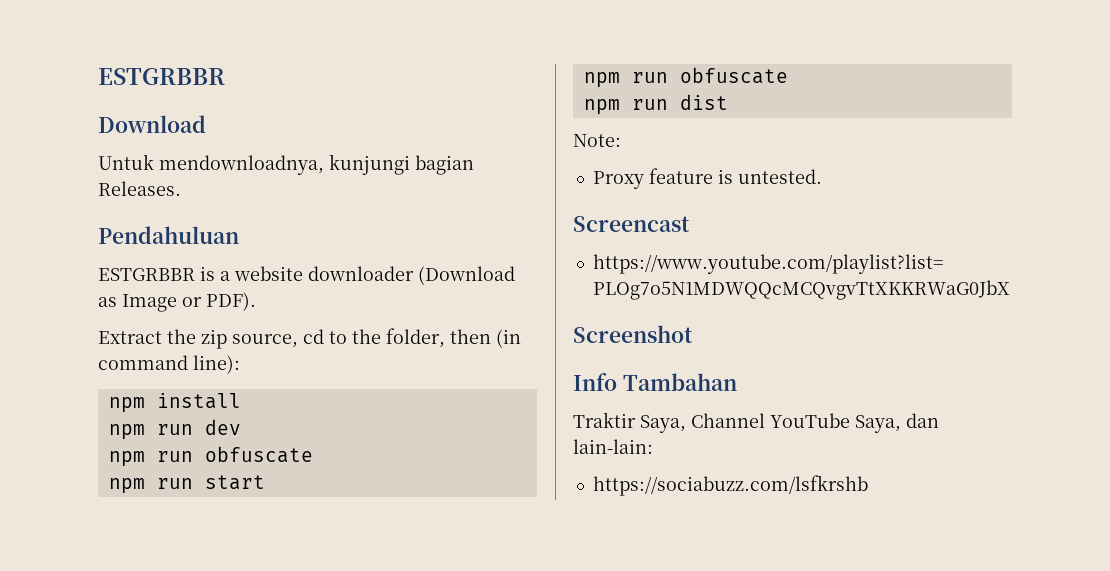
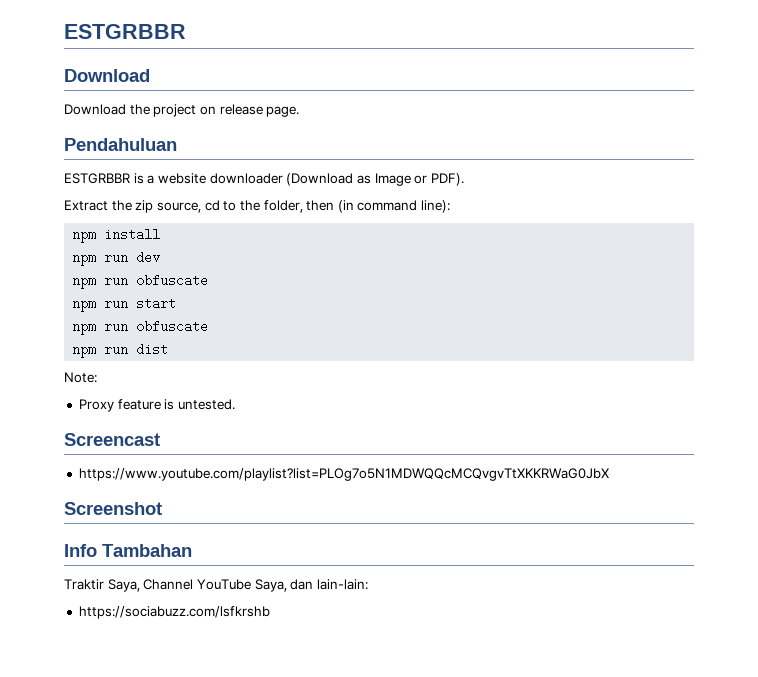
- Untuk mendownloadnya, kunjungi bagian Releases.
+ Download the project on release page.

